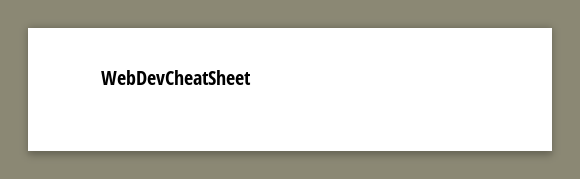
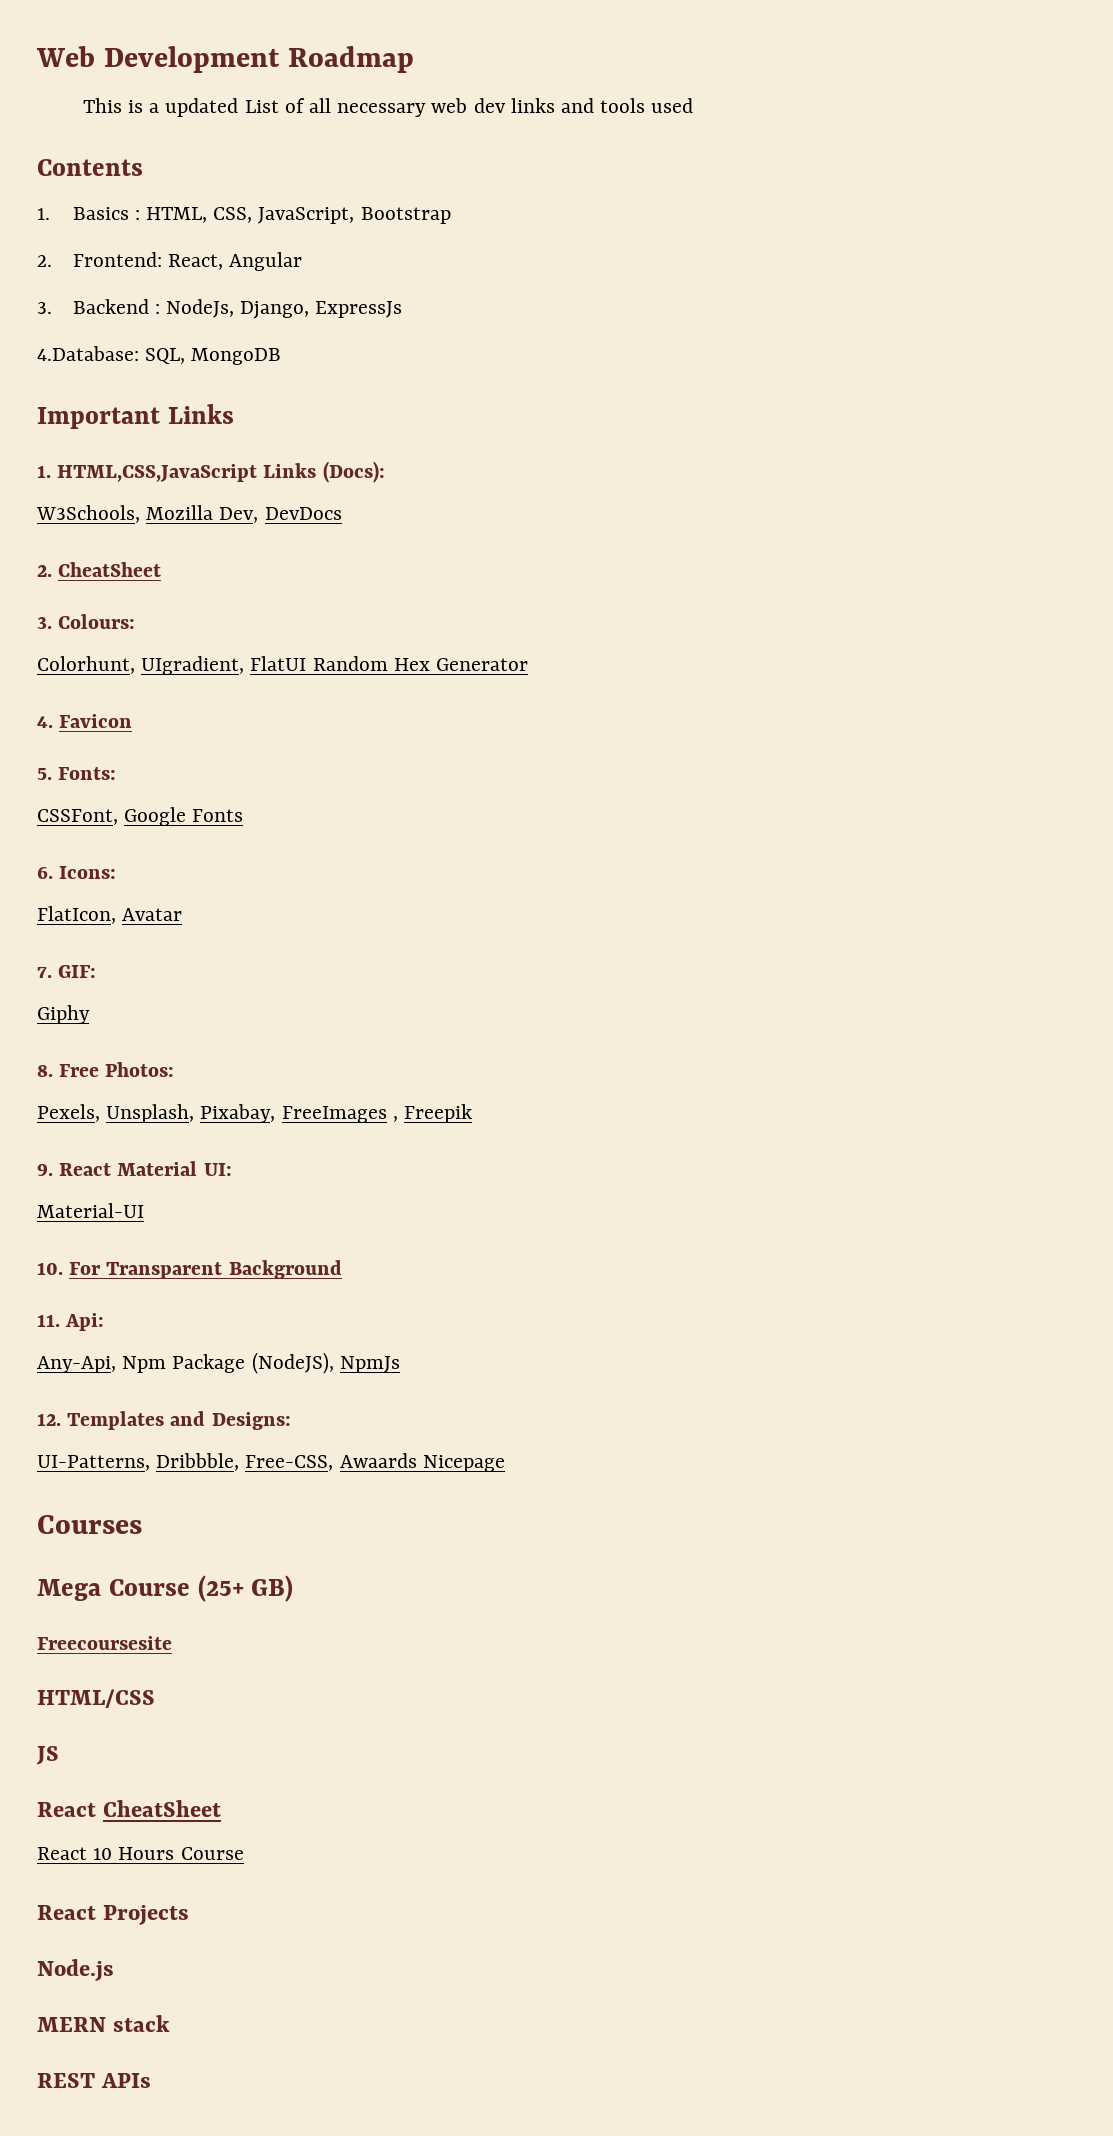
- WebDevCheatSheet
+ Web Development Roadmap
+ This is a updated List of all necessary web dev links and tools used
+ Contents
+ 1. Basics : HTML, CSS, JavaScript, Bootstrap
+ 2. Frontend: React, Angular
+ 3. Backend : NodeJs, Django, ExpressJs
+ 4.Database: SQL, MongoDB
+ Important Links
+ 1. HTML,CSS,JavaScript Links (Docs):
+ W3Schools, Mozilla Dev, DevDocs
+ 2. CheatSheet
+ 3. Colours:
+ Colorhunt, UIgradient, FlatUI Random Hex Generator
+ 4. Favicon
+ 5. Fonts:
+ CSSFont, Google Fonts
+ 6. Icons:
+ FlatIcon, Avatar
+ 7. GIF:
+ Giphy
+ 8. Free Photos:
+ Pexels, Unsplash, Pixabay, FreeImages , Freepik
+ 9. React Material UI:
+ Material-UI
+ 10. For Transparent Background
+ 11. Api:
+ Any-Api, Npm Package (NodeJS), NpmJs
+ 12. Templates and Designs:
+ UI-Patterns, Dribbble, Free-CSS, Awaards Nicepage
+ Courses
+ Mega Course (25+ GB)
+ Freecoursesite
+ HTML/CSS
+ JS
+ React CheatSheet
+ React 10 Hours Course
+ React Projects
+ Node.js
+ MERN stack
+ REST APIs

